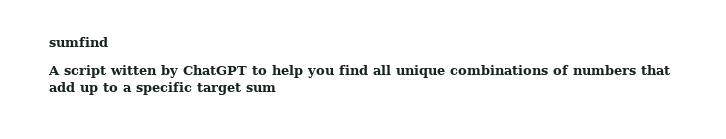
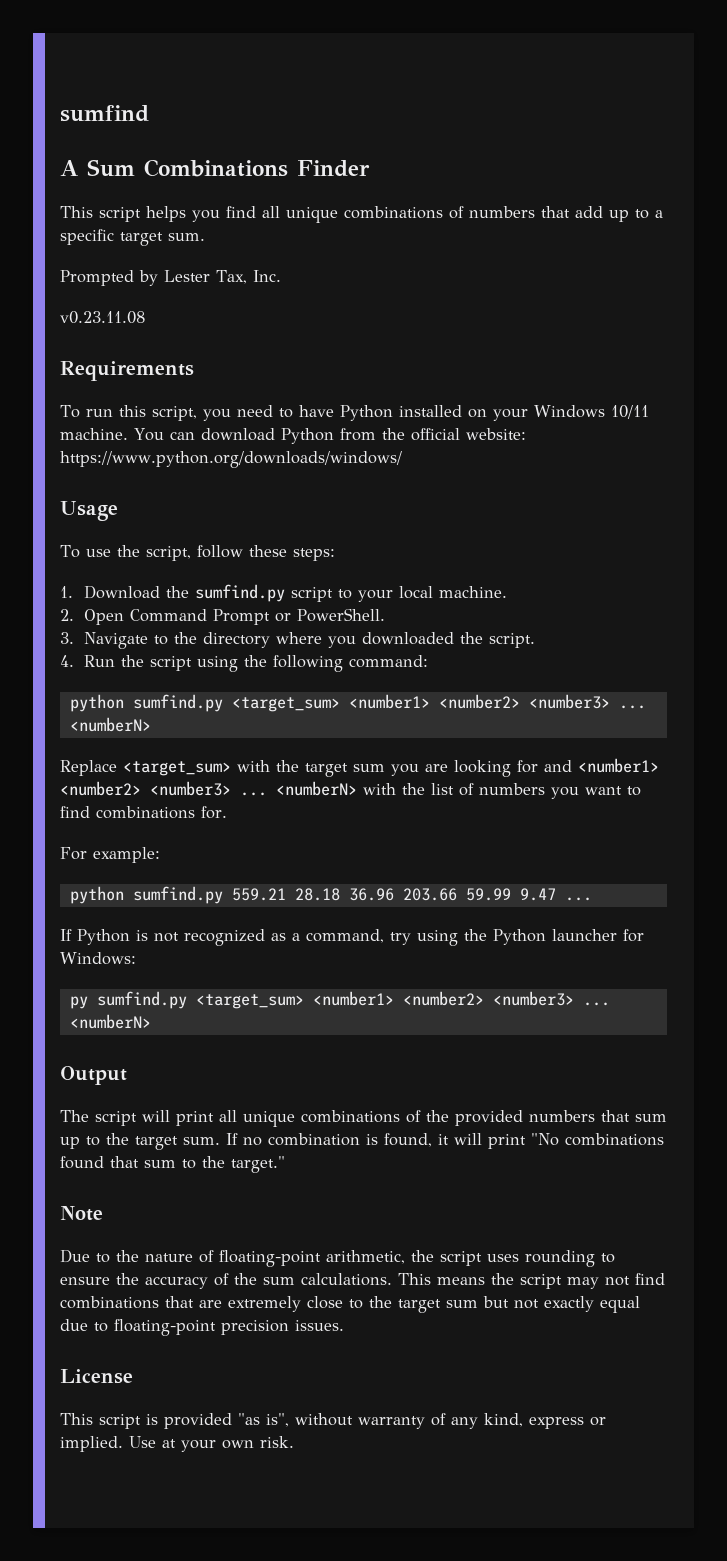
- A script witten by ChatGPT to help you find all unique combinations of numbers that add up to a specific target sum
+ A Sum Combinations Finder
+ This script helps you find all unique combinations of numbers that add up to a specific target sum.
+ Prompted by Lester Tax, Inc.
+ v0.23.11.08
+ Requirements
+ To run this script, you need to have Python installed on your Windows 10/11 machine. You can download Python from the official website: https://www.python.org/downloads/windows/
+ Usage
+ To use the script, follow these steps:
+ 1. Download the sumfind.py script to your local machine.
+ 2. Open Command Prompt or PowerShell.
+ 3. Navigate to the directory where you downloaded the script.
+ 4. Run the script using the following command:
+ python sumfind.py <target_sum> <number1> <number2> <number3> ... <numberN>
+ Replace <target_sum> with the target sum you are looking for and <number1> <number2> <number3> ... <numberN> with the list of numbers you want to find combinations for.
+ For example:
+ python sumfind.py 559.21 28.18 36.96 203.66 59.99 9.47 ...
+ If Python is not recognized as a command, try using the Python launcher for Windows:
+ py sumfind.py <target_sum> <number1> <number2> <number3> ... <numberN>
+ Output
+ The script will print all unique combinations of the provided numbers that sum up to the target sum. If no combination is found, it will print "No combinations found that sum to the target."
+ Note
+ Due to the nature of floating-point arithmetic, the script uses rounding to ensure the accuracy of the sum calculations. This means the script may not find combinations that are extremely close to the target sum but not exactly equal due to floating-point precision issues.
+ License
+ This script is provided "as is", without warranty of any kind, express or implied. Use at your own risk.

